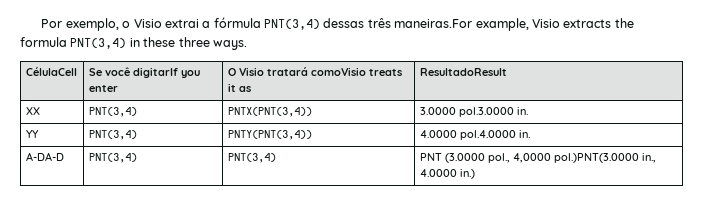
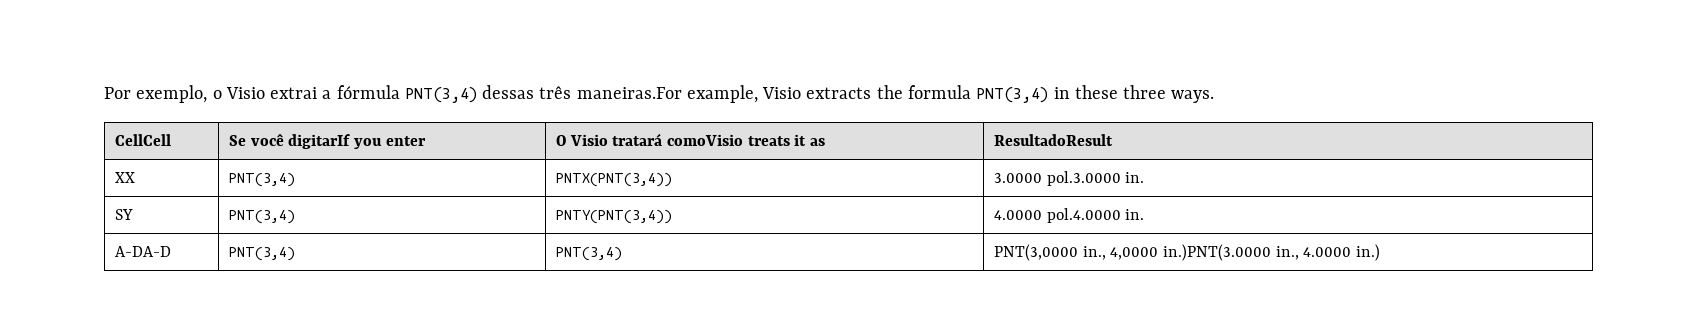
- CélulaCell | Se você digitarIf you enter | O Visio tratará comoVisio treats it as | ResultadoResult
+ CellCell | Se você digitarIf you enter | O Visio tratará comoVisio treats it as | ResultadoResult
- YY | PNT(3,4) | PNTY(PNT(3,4)) | 4.0000 pol.4.0000 in.
+ SY | PNT(3,4) | PNTY(PNT(3,4)) | 4.0000 pol.4.0000 in.
- A-DA-D | PNT(3,4) | PNT(3,4) | PNT (3.0000 pol., 4,0000 pol.)PNT(3.0000 in., 4.0000 in.)
+ A-DA-D | PNT(3,4) | PNT(3,4) | PNT(3,0000 in., 4,0000 in.)PNT(3.0000 in., 4.0000 in.)

